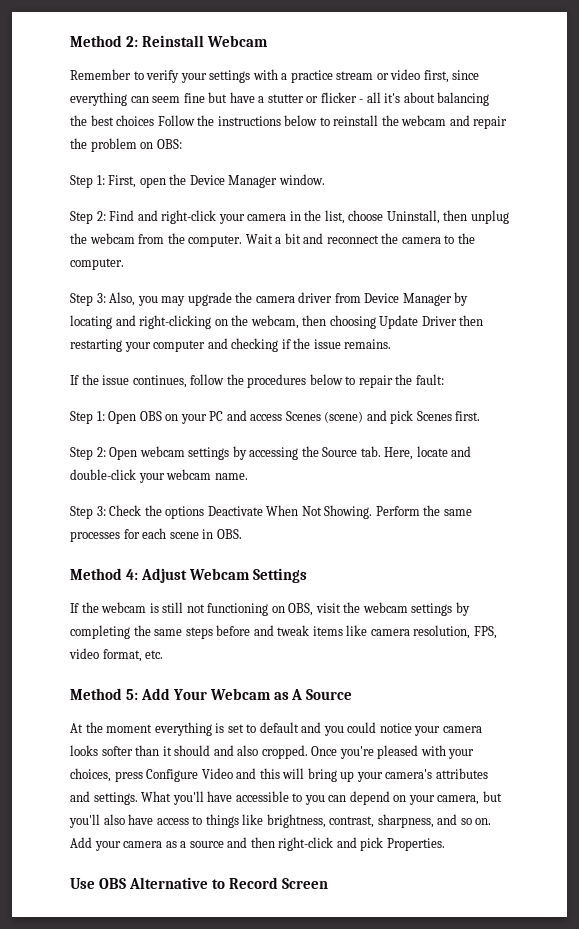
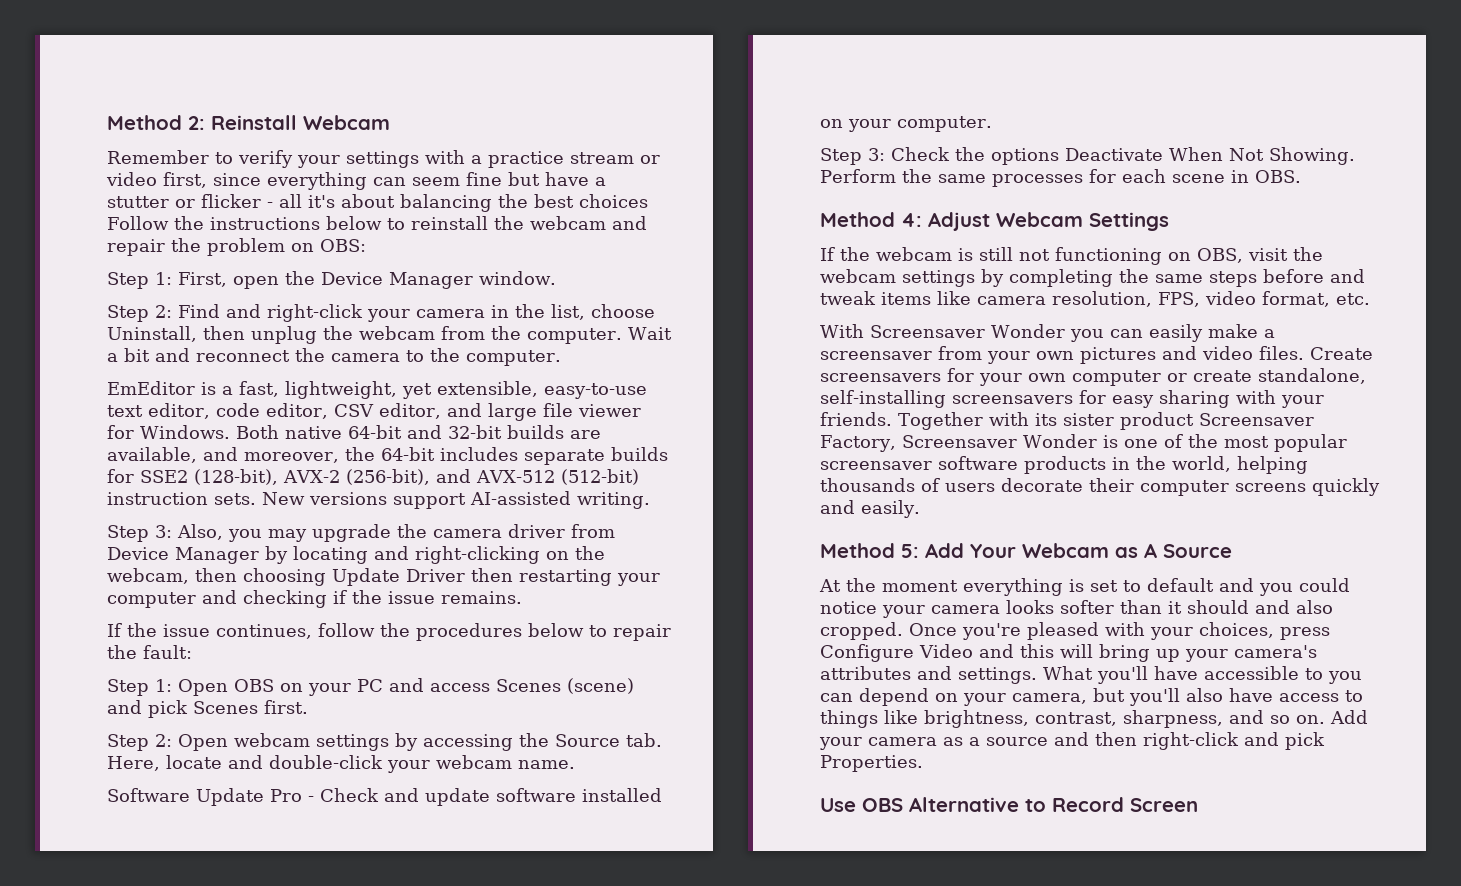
+ EmEditor is a fast, lightweight, yet extensible, easy-to-use text editor, code editor, CSV editor, and large file viewer for Windows. Both native 64-bit and 32-bit builds are available, and moreover, the 64-bit includes separate builds for SSE2 (128-bit), AVX-2 (256-bit), and AVX-512 (512-bit) instruction sets. New versions support AI-assisted writing.
+ Software Update Pro - Check and update software installed on your computer.
+ With Screensaver Wonder you can easily make a screensaver from your own pictures and video files. Create screensavers for your own computer or create standalone, self-installing screensavers for easy sharing with your friends. Together with its sister product Screensaver Factory, Screensaver Wonder is one of the most popular screensaver software products in the world, helping thousands of users decorate their computer screens quickly and easily.

